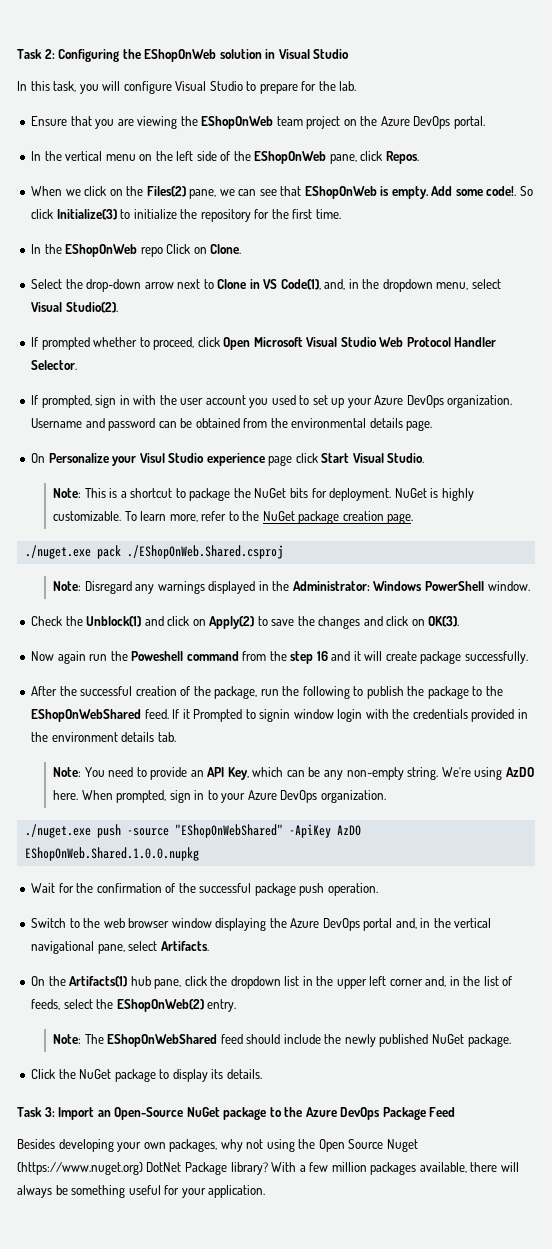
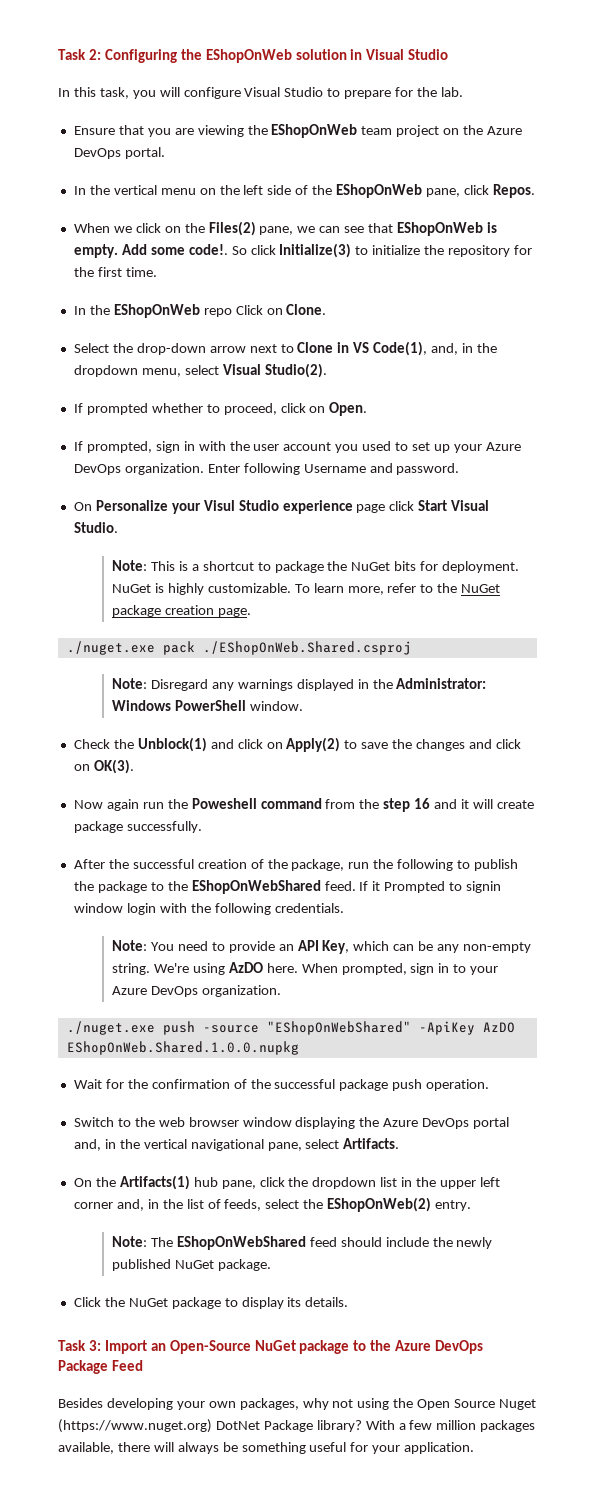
- If prompted whether to proceed, click Open Microsoft Visual Studio Web Protocol Handler Selector.
+ If prompted whether to proceed, click on Open.
- Username and password can be obtained from the environmental details page.
+ Enter following Username and password.
- If it Prompted to signin window login with the credentials provided in the environment details tab.
+ If it Prompted to signin window login with the following credentials.

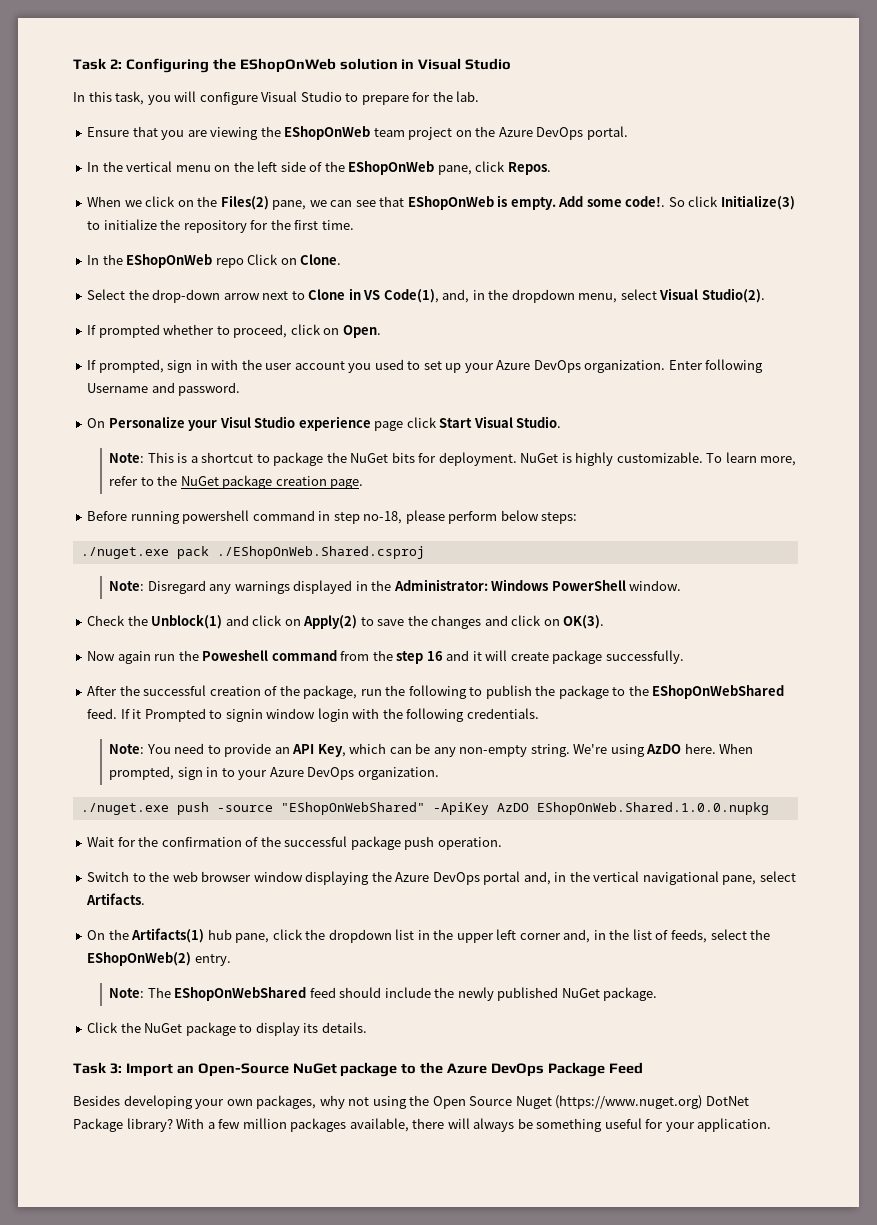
+ Before running powershell command in step no-18, please perform below steps:

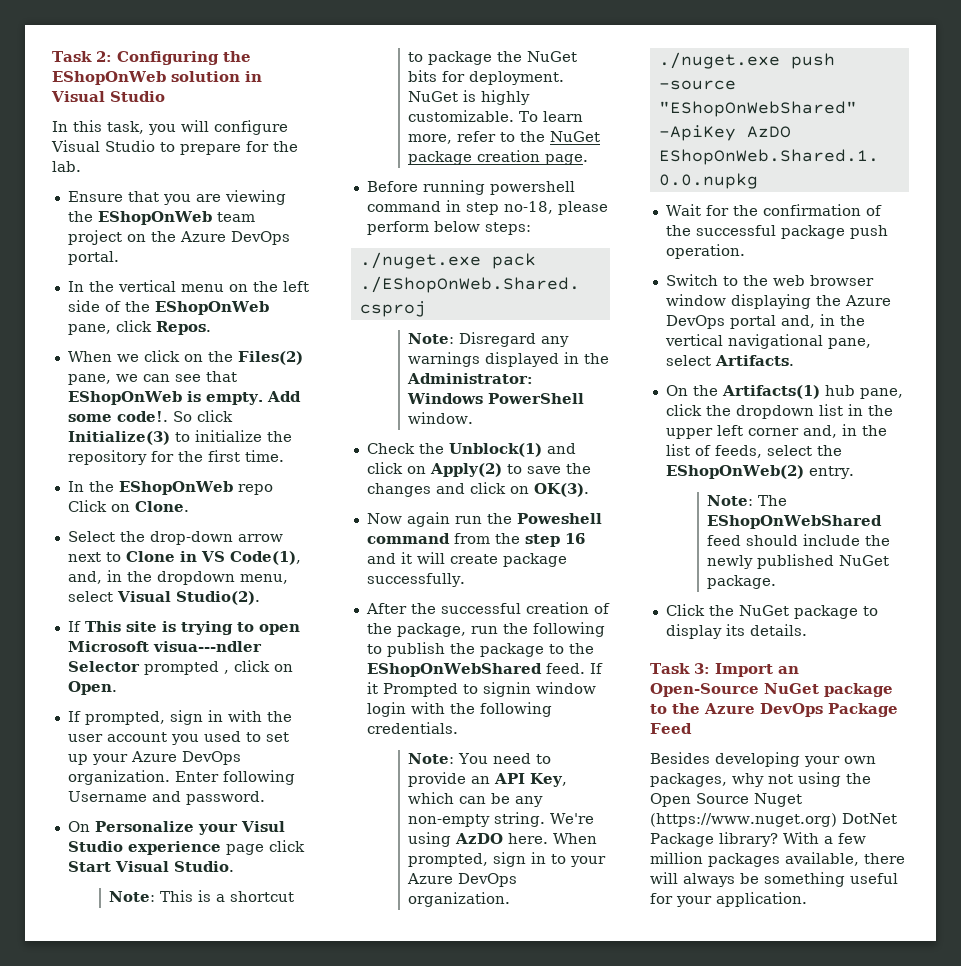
- If prompted whether to proceed, click on Open.
+ If This site is trying to open Microsoft visua---ndler Selector prompted , click on Open.

